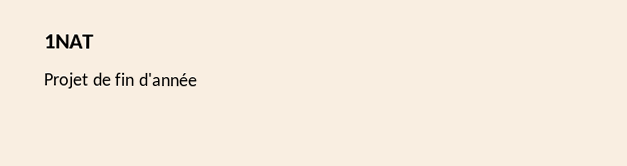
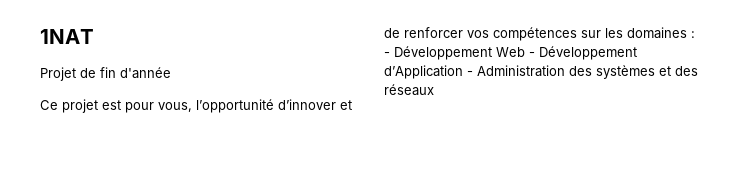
+ Ce projet est pour vous, l’opportunité d’innover et de renforcer vos compétences sur les domaines : - Développement Web - Développement d’Application - Administration des systèmes et des réseaux

